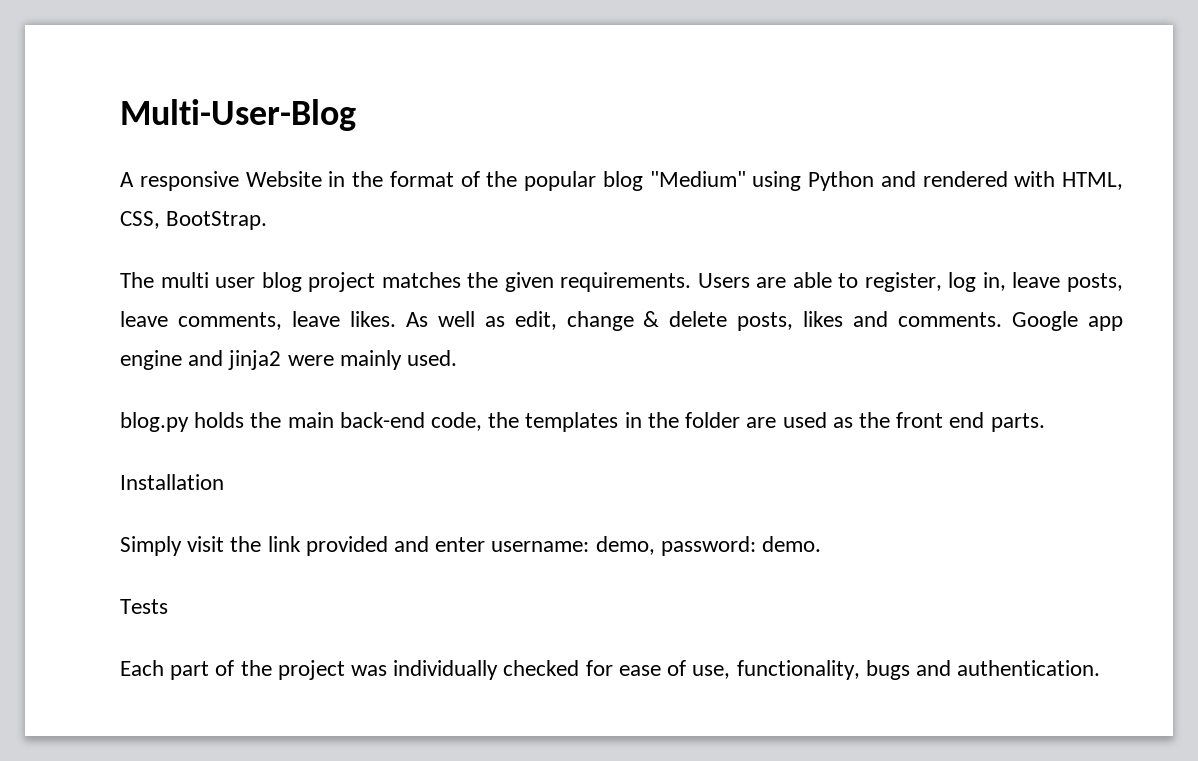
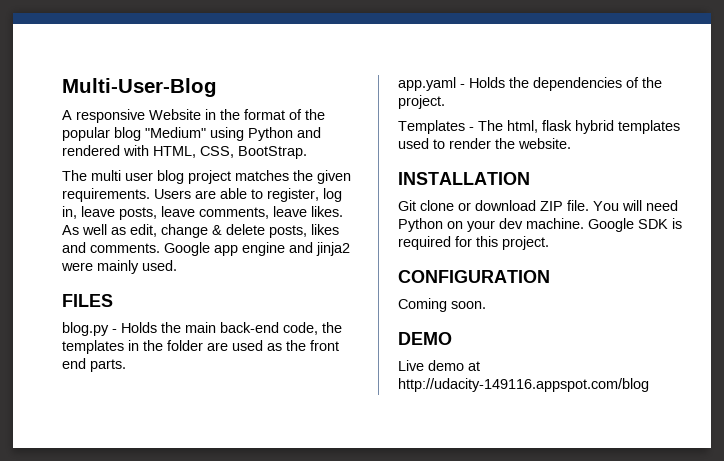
+ FILES
- blog.py holds the main back-end code, the templates in the folder are used as the front end parts.
+ blog.py - Holds the main back-end code, the templates in the folder are used as the front end parts.
- Installation
- Simply visit the link provided and enter username: demo, password: demo.
- Tests
- Each part of the project was individually checked for ease of use, functionality, bugs and authentication.
+ app.yaml - Holds the dependencies of the project.
+ Templates - The html, flask hybrid templates used to render the website.
+ INSTALLATION
+ Git clone or download ZIP file. You will need Python on your dev machine. Google SDK is required for this project.
+ CONFIGURATION
+ Coming soon.
+ DEMO
+ Live demo at http://udacity-149116.appspot.com/blog

